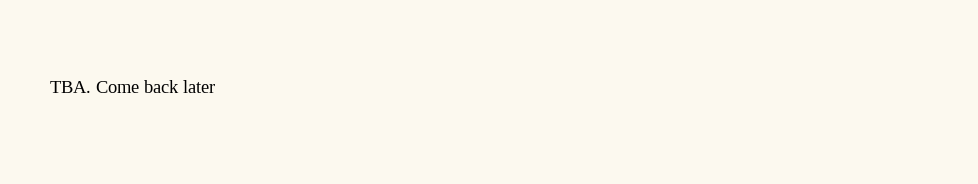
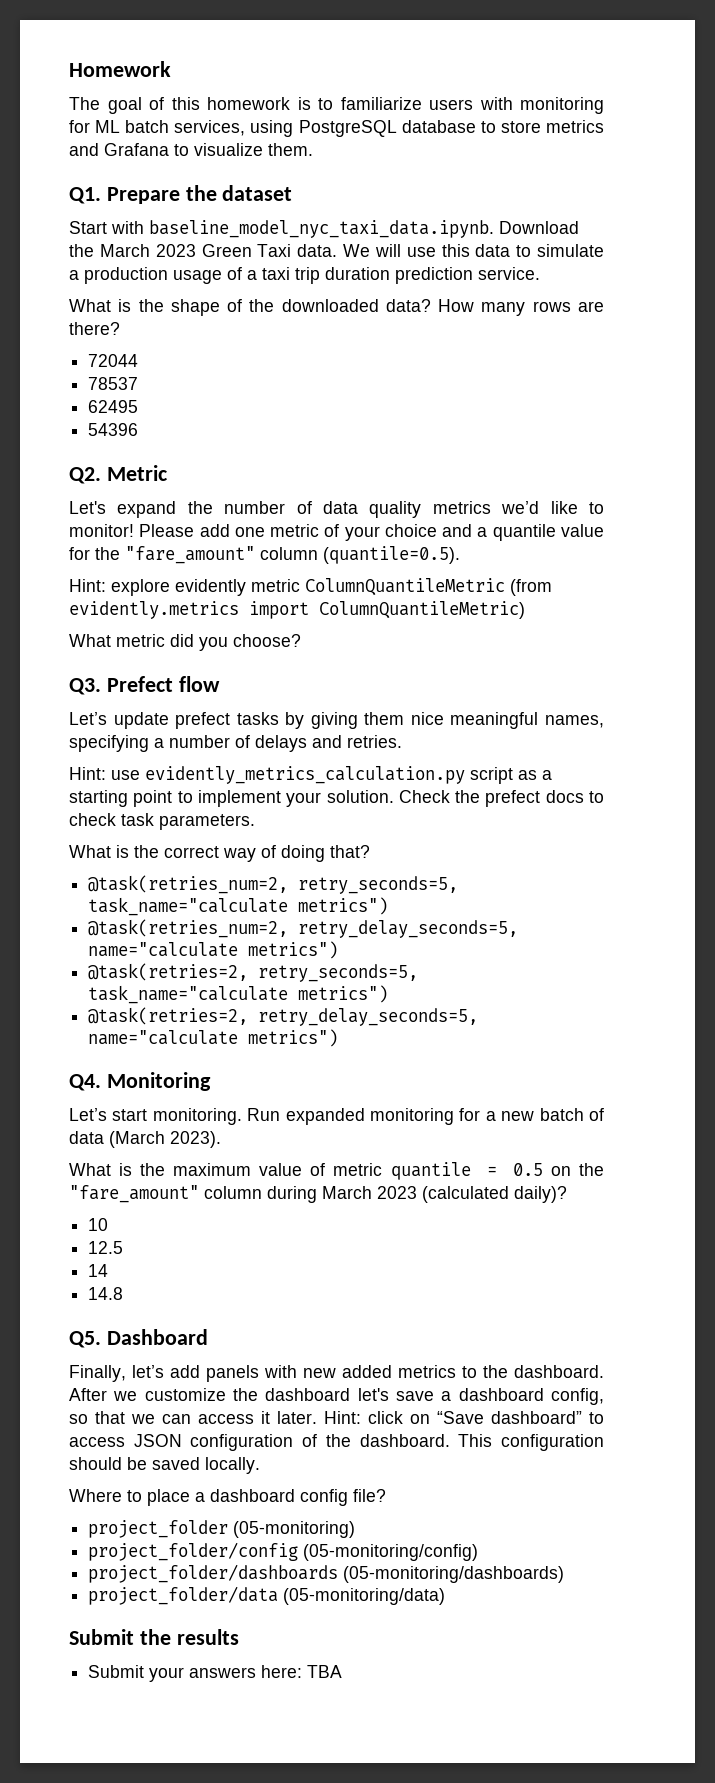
- TBA. Come back later
+ Homework
+ The goal of this homework is to familiarize users with monitoring for ML batch services, using PostgreSQL database to store metrics and Grafana to visualize them.
+ Q1. Prepare the dataset
+ Start with baseline_model_nyc_taxi_data.ipynb. Download the March 2023 Green Taxi data. We will use this data to simulate a production usage of a taxi trip duration prediction service.
+ What is the shape of the downloaded data? How many rows are there?
+ 72044
+ 78537
+ 62495
+ 54396
+ Q2. Metric
+ Let's expand the number of data quality metrics we’d like to monitor! Please add one metric of your choice and a quantile value for the "fare_amount" column (quantile=0.5).
+ Hint: explore evidently metric ColumnQuantileMetric (from evidently.metrics import ColumnQuantileMetric)
+ What metric did you choose?
+ Q3. Prefect flow
+ Let’s update prefect tasks by giving them nice meaningful names, specifying a number of delays and retries.
+ Hint: use evidently_metrics_calculation.py script as a starting point to implement your solution. Check the prefect docs to check task parameters.
+ What is the correct way of doing that?
+ @task(retries_num=2, retry_seconds=5, task_name="calculate metrics")
+ @task(retries_num=2, retry_delay_seconds=5, name="calculate metrics")
+ @task(retries=2, retry_seconds=5, task_name="calculate metrics")
+ @task(retries=2, retry_delay_seconds=5, name="calculate metrics")
+ Q4. Monitoring
+ Let’s start monitoring. Run expanded monitoring for a new batch of data (March 2023).
+ What is the maximum value of metric quantile = 0.5 on the "fare_amount" column during March 2023 (calculated daily)?
+ 10
+ 12.5
+ 14
+ 14.8
+ Q5. Dashboard
+ Finally, let’s add panels with new added metrics to the dashboard. After we customize the dashboard let's save a dashboard config, so that we can access it later. Hint: click on “Save dashboard” to access JSON configuration of the dashboard. This configuration should be saved locally.
+ Where to place a dashboard config file?
+ project_folder (05-monitoring)
+ project_folder/config (05-monitoring/config)
+ project_folder/dashboards (05-monitoring/dashboards)
+ project_folder/data (05-monitoring/data)
+ Submit the results
+ Submit your answers here: TBA

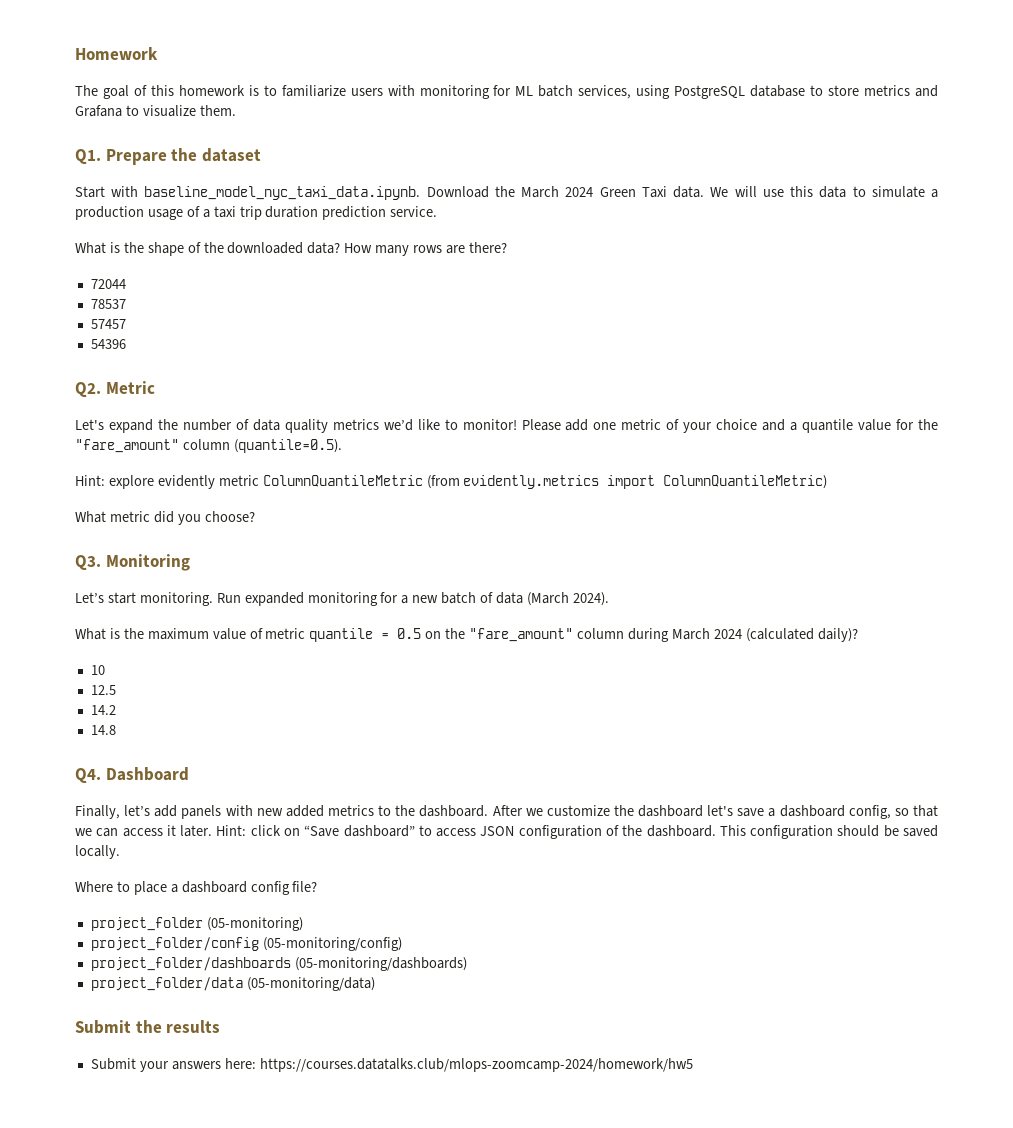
- Start with baseline_model_nyc_taxi_data.ipynb. Download the March 2023 Green Taxi data.
+ Start with baseline_model_nyc_taxi_data.ipynb. Download the March 2024 Green Taxi data.
- 62495
+ 57457
- Q3. Prefect flow
- Let’s update prefect tasks by giving them nice meaningful names, specifying a number of delays and retries.
- Hint: use evidently_metrics_calculation.py script as a starting point to implement your solution. Check the prefect docs to check task parameters.
- What is the correct way of doing that?
- @task(retries_num=2, retry_seconds=5, task_name="calculate metrics")
- @task(retries_num=2, retry_delay_seconds=5, name="calculate metrics")
- @task(retries=2, retry_seconds=5, task_name="calculate metrics")
- @task(retries=2, retry_delay_seconds=5, name="calculate metrics")
- Q4. Monitoring
+ Q3. Monitoring
- Run expanded monitoring for a new batch of data (March 2023).
+ Run expanded monitoring for a new batch of data (March 2024).
- What is the maximum value of metric quantile = 0.5 on the "fare_amount" column during March 2023 (calculated daily)?
+ What is the maximum value of metric quantile = 0.5 on the "fare_amount" column during March 2024 (calculated daily)?
- 14
+ 14.2
- Q5. Dashboard
+ Q4. Dashboard
- Submit your answers here: TBA
+ Submit your answers here: https://courses.datatalks.club/mlops-zoomcamp-2024/homework/hw5

